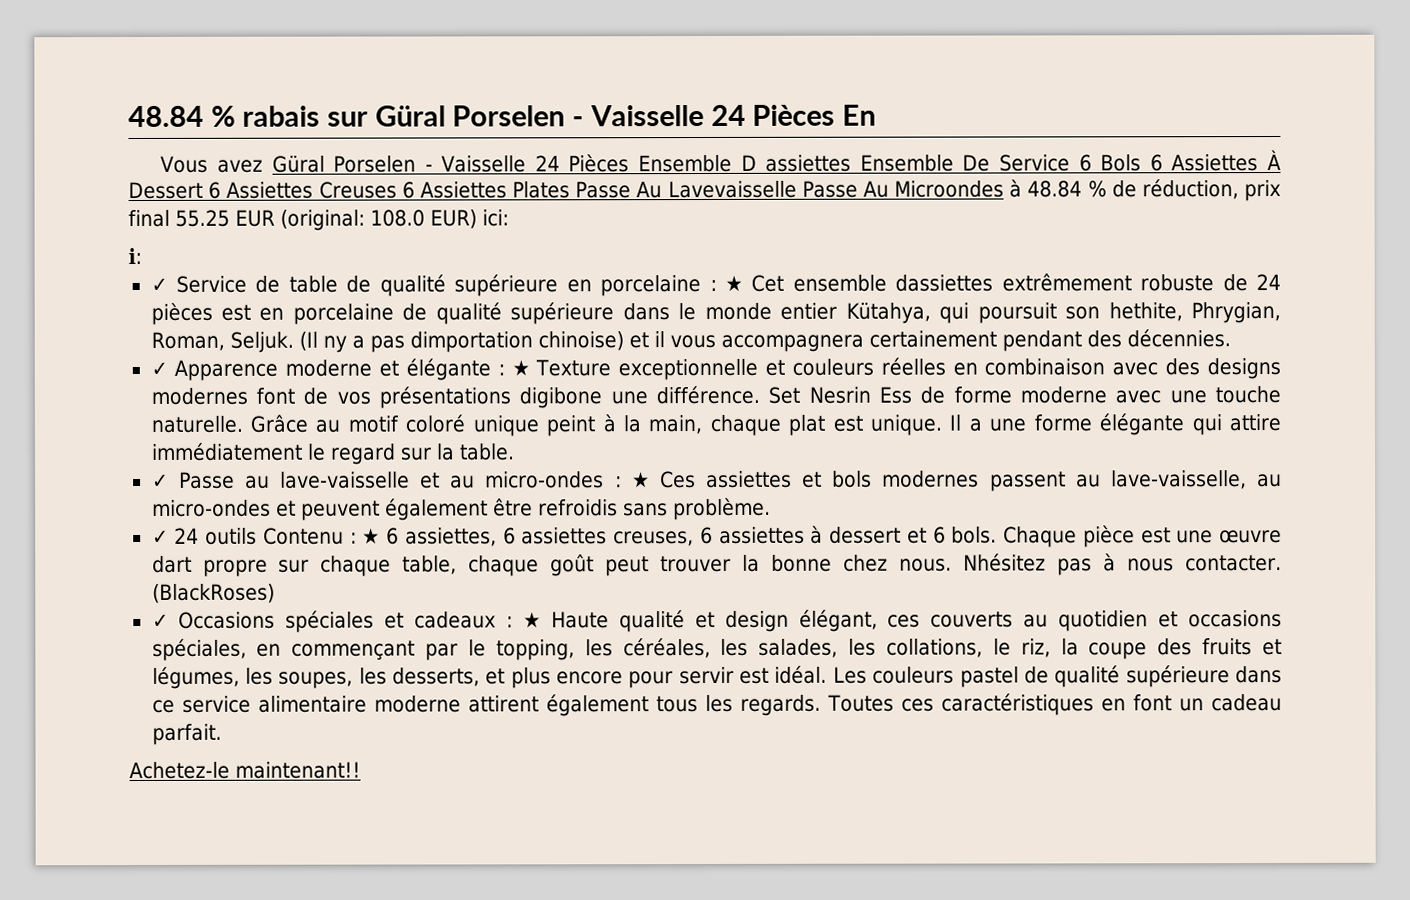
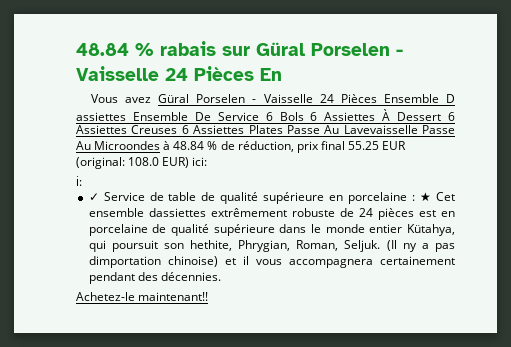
- ✓ Apparence moderne et élégante : ★ Texture exceptionnelle et couleurs réelles en combinaison avec des designs modernes font de vos présentations digibone une différence. Set Nesrin Ess de forme moderne avec une touche naturelle. Grâce au motif coloré unique peint à la main, chaque plat est unique. Il a une forme élégante qui attire immédiatement le regard sur la table.
- ✓ Passe au lave-vaisselle et au micro-ondes : ★ Ces assiettes et bols modernes passent au lave-vaisselle, au micro-ondes et peuvent également être refroidis sans problème.
- ✓ 24 outils Contenu : ★ 6 assiettes, 6 assiettes creuses, 6 assiettes à dessert et 6 bols. Chaque pièce est une œuvre dart propre sur chaque table, chaque goût peut trouver la bonne chez nous. Nhésitez pas à nous contacter. (BlackRoses)
- ✓ Occasions spéciales et cadeaux : ★ Haute qualité et design élégant, ces couverts au quotidien et occasions spéciales, en commençant par le topping, les céréales, les salades, les collations, le riz, la coupe des fruits et légumes, les soupes, les desserts, et plus encore pour servir est idéal. Les couleurs pastel de qualité supérieure dans ce service alimentaire moderne attirent également tous les regards. Toutes ces caractéristiques en font un cadeau parfait.

